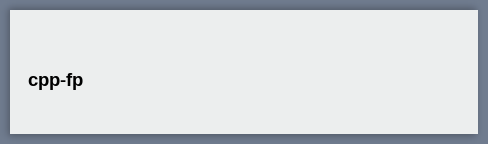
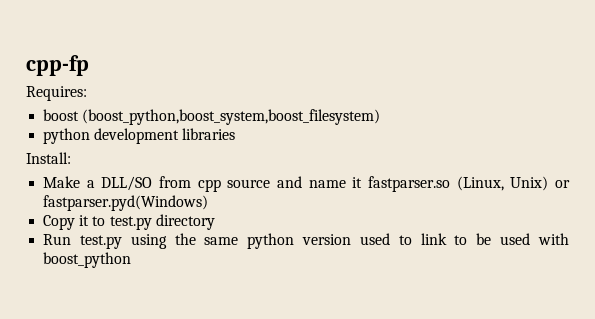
+ Requires:
+ boost (boost_python,boost_system,boost_filesystem)
+ python development libraries
+ Install:
+ Make a DLL/SO from cpp source and name it fastparser.so (Linux, Unix) or fastparser.pyd(Windows)
+ Copy it to test.py directory
+ Run test.py using the same python version used to link to be used with boost_python

